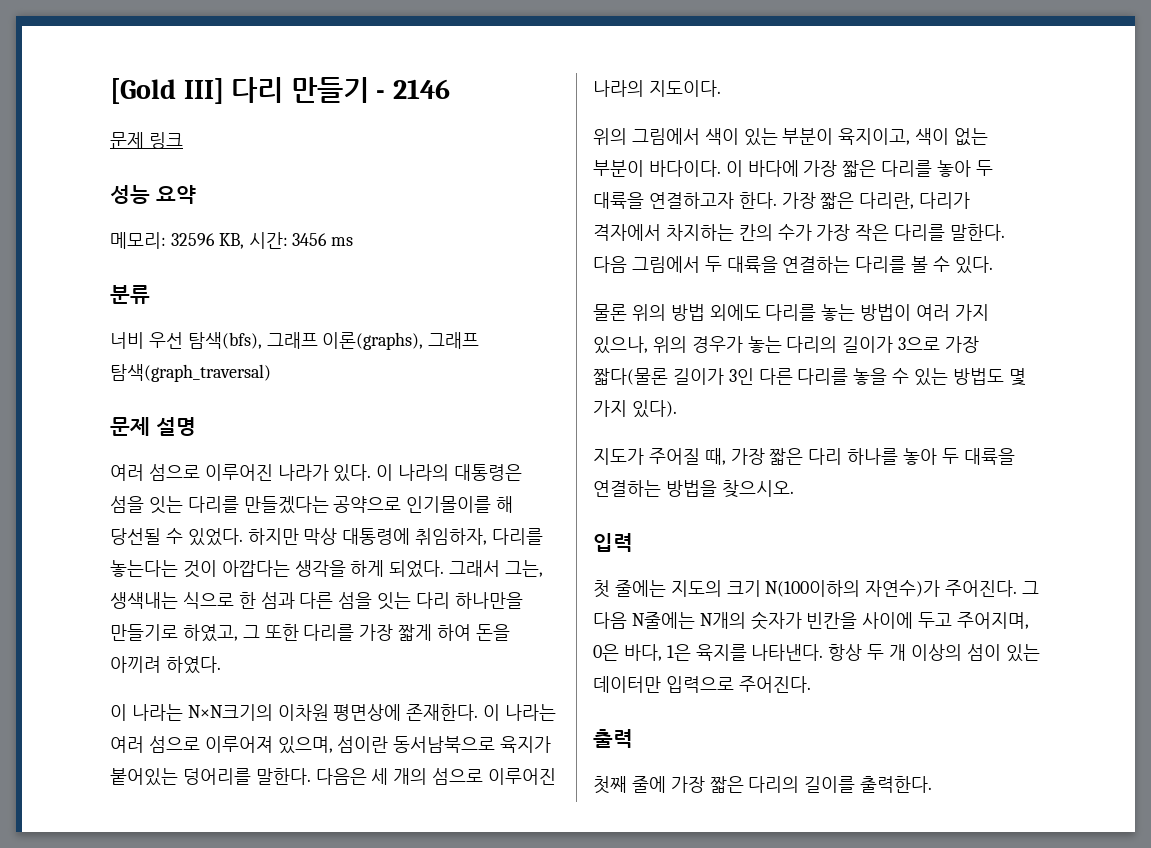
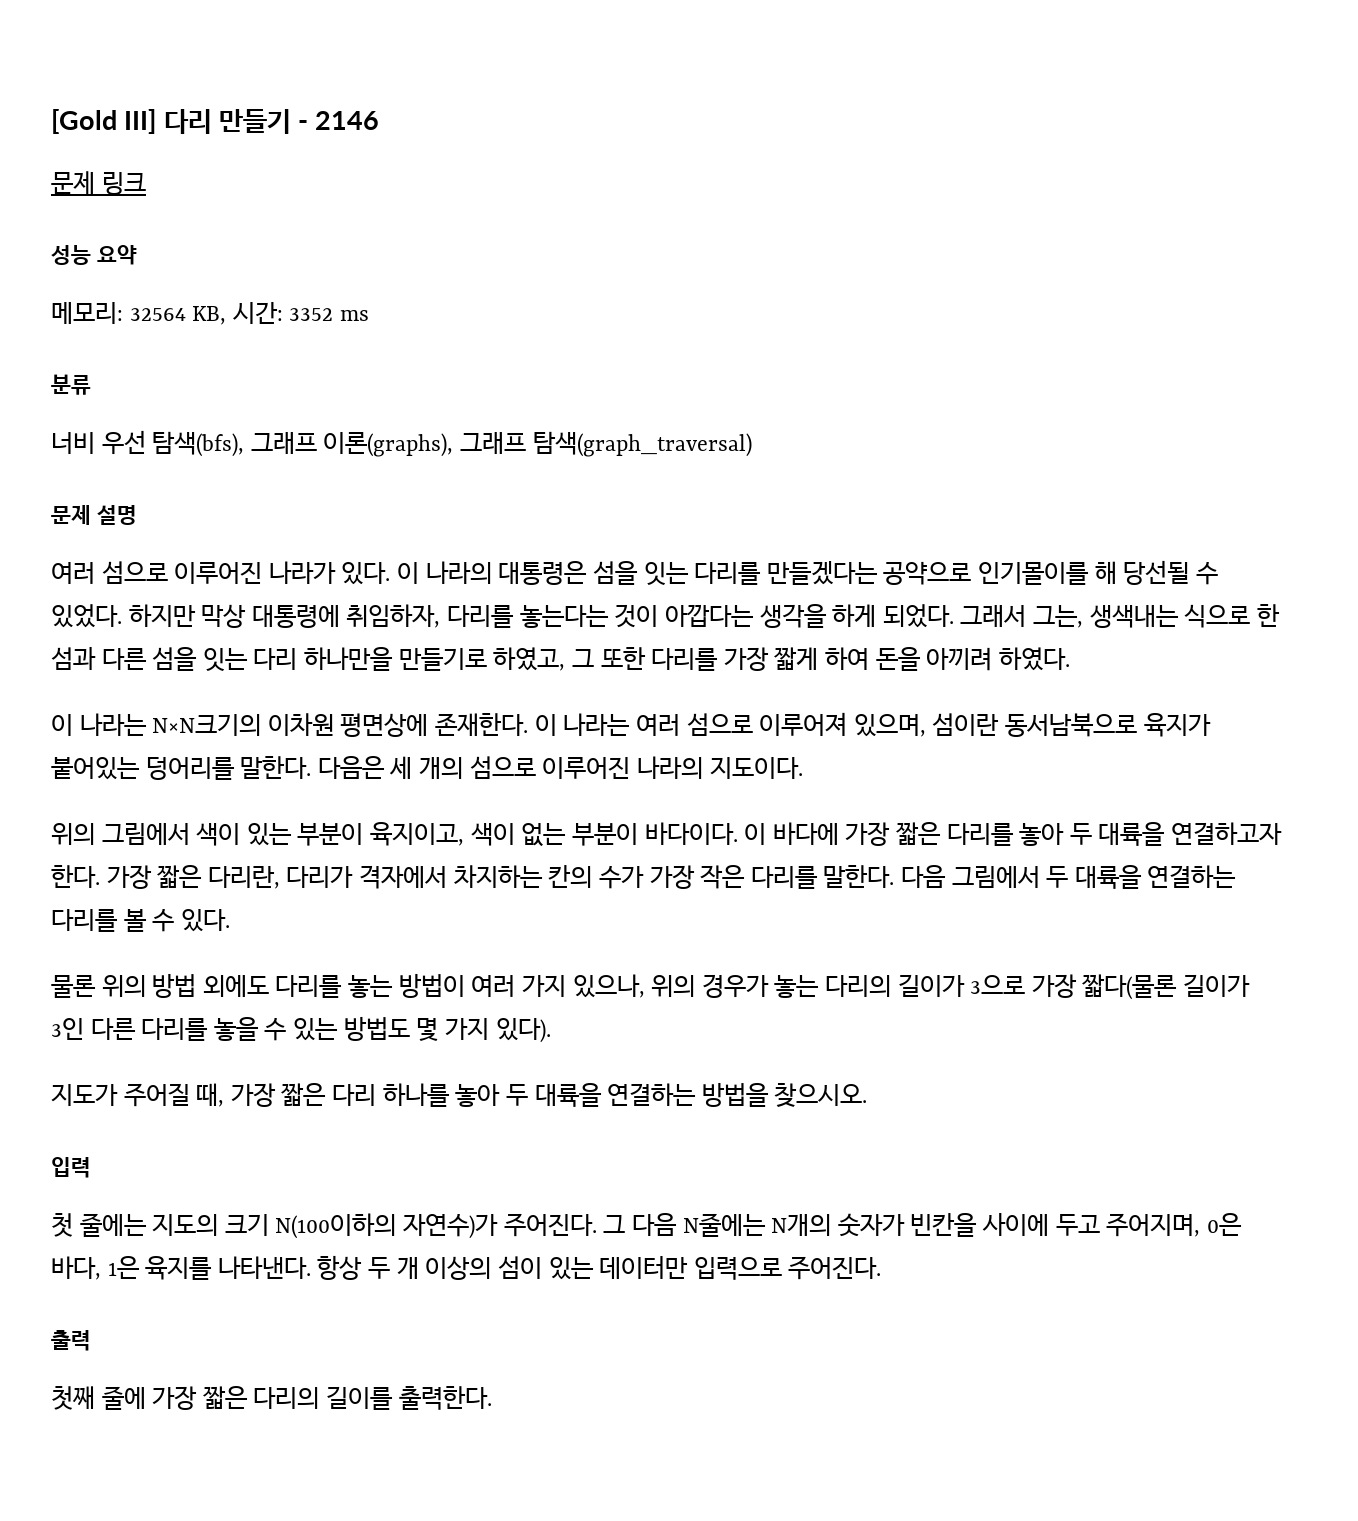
- 메모리: 32596 KB, 시간: 3456 ms
+ 메모리: 32564 KB, 시간: 3352 ms

